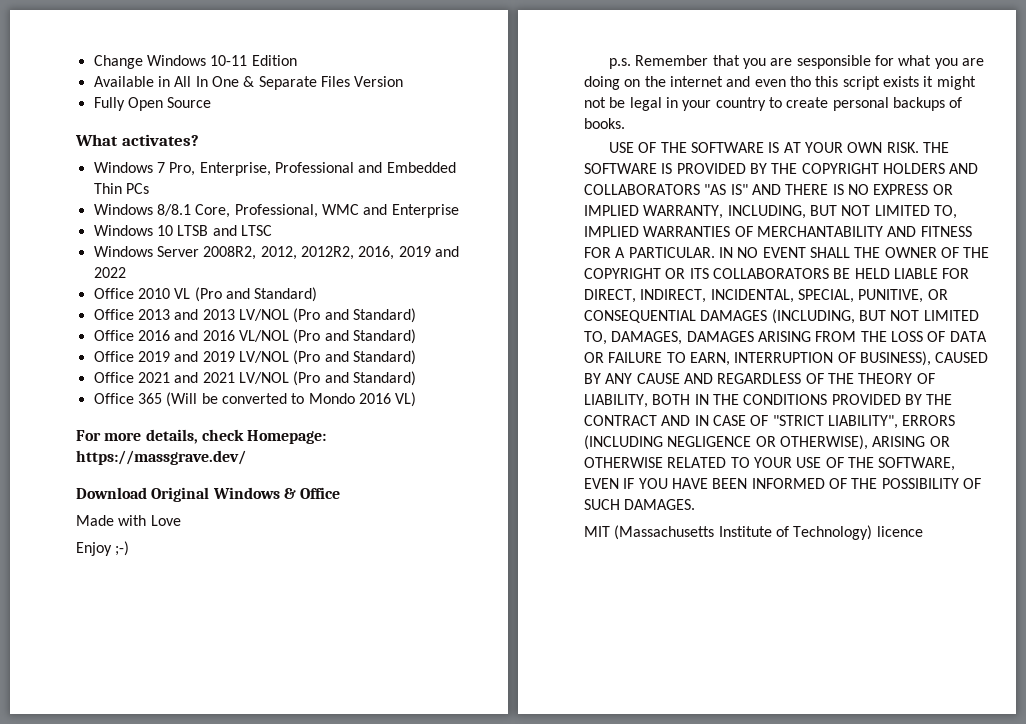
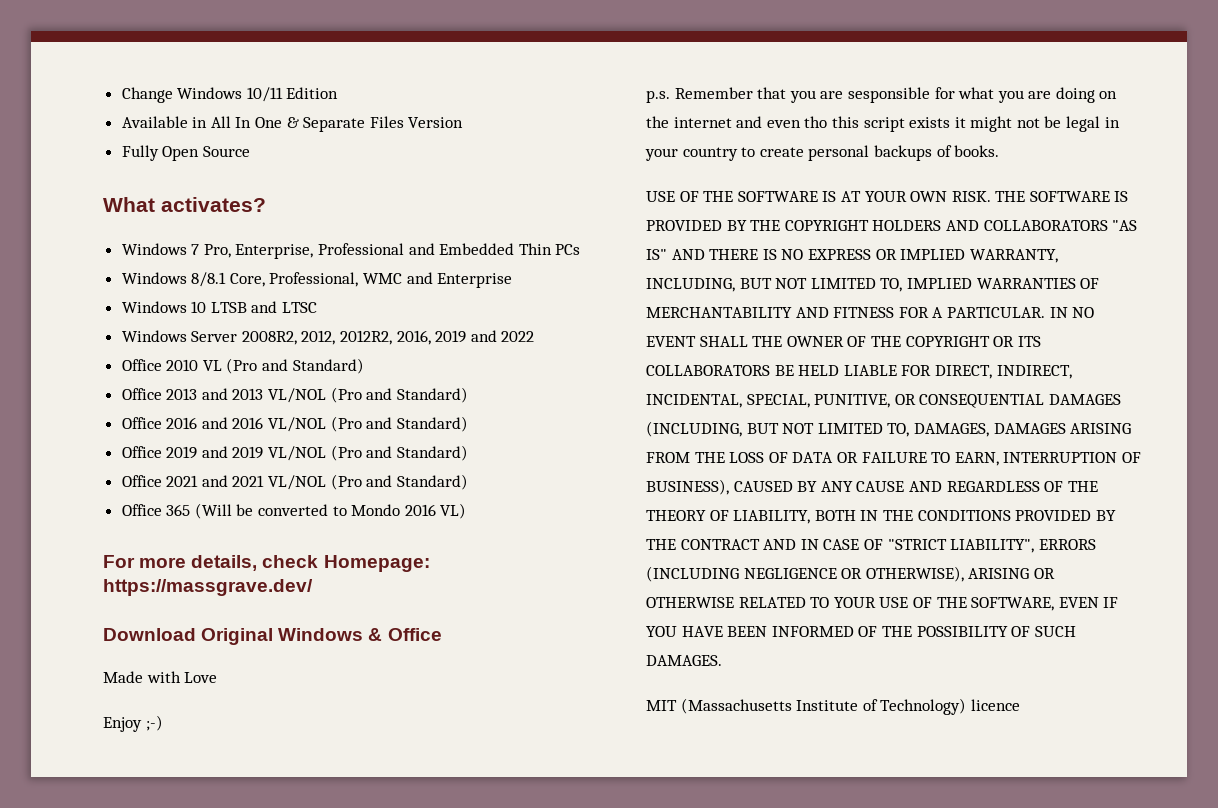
- Change Windows 10-11 Edition
+ Change Windows 10/11 Edition
- Office 2013 and 2013 LV/NOL (Pro and Standard)
+ Office 2013 and 2013 VL/NOL (Pro and Standard)
- Office 2019 and 2019 LV/NOL (Pro and Standard)
+ Office 2019 and 2019 VL/NOL (Pro and Standard)
- Office 2021 and 2021 LV/NOL (Pro and Standard)
+ Office 2021 and 2021 VL/NOL (Pro and Standard)

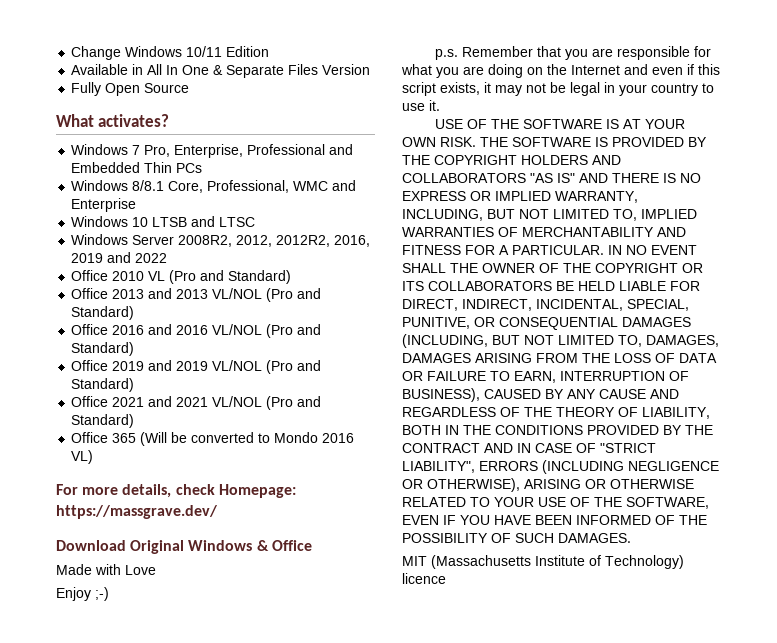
- p.s. Remember that you are sesponsible for what you are doing on the internet and even tho this script exists it might not be legal in your country to create personal backups of books.
+ p.s. Remember that you are responsible for what you are doing on the Internet and even if this script exists, it may not be legal in your country to use it.

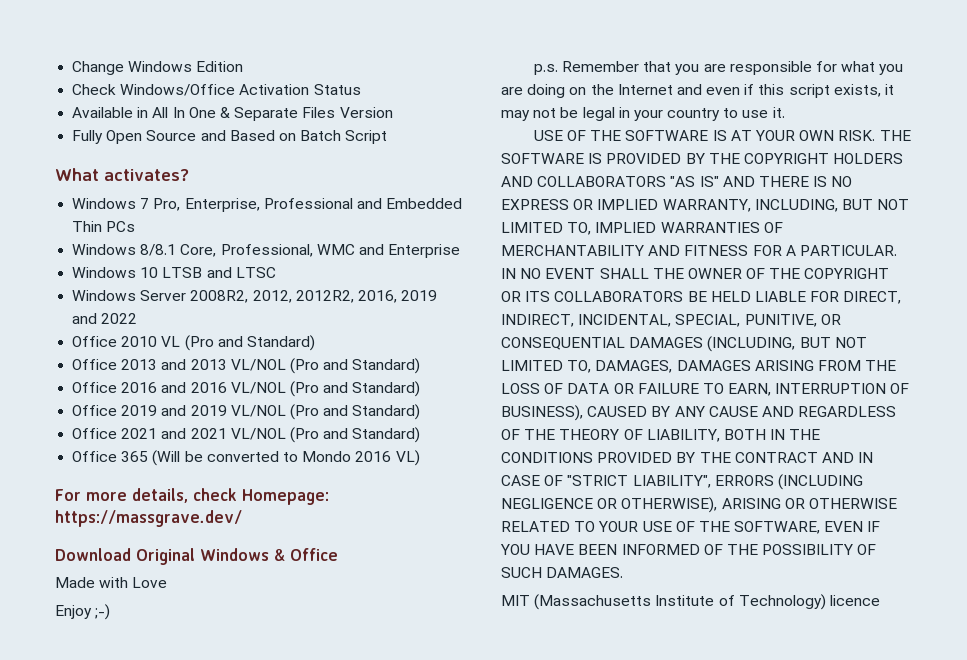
- Change Windows 10/11 Edition
+ Change Windows Edition
+ Check Windows/Office Activation Status
- Fully Open Source
+ Fully Open Source and Based on Batch Script

